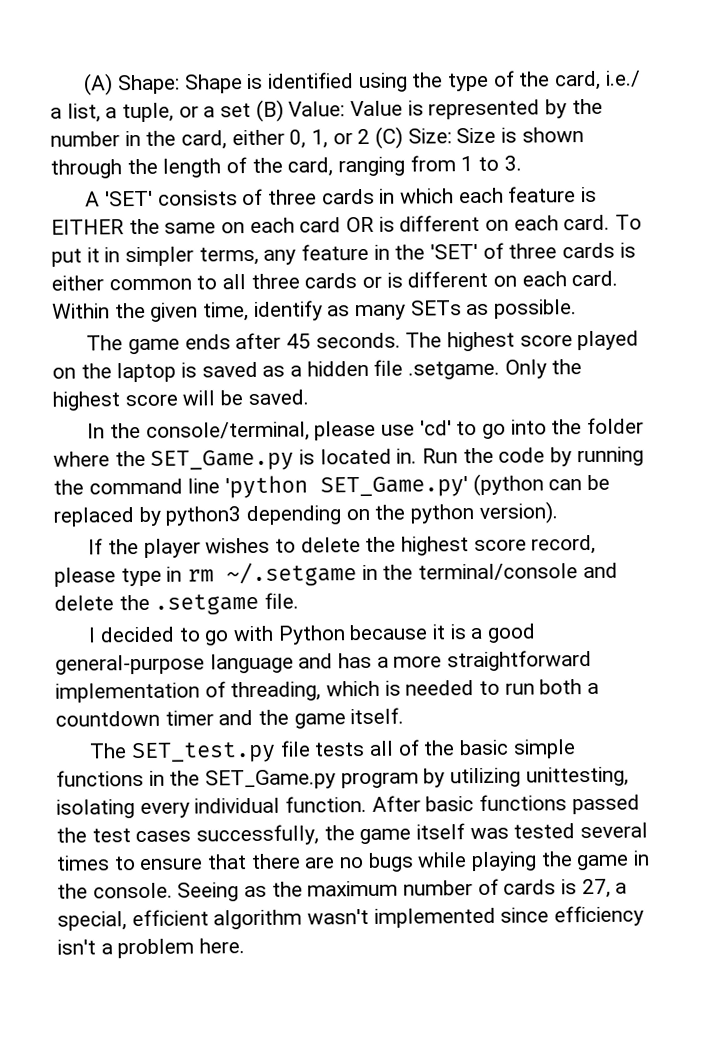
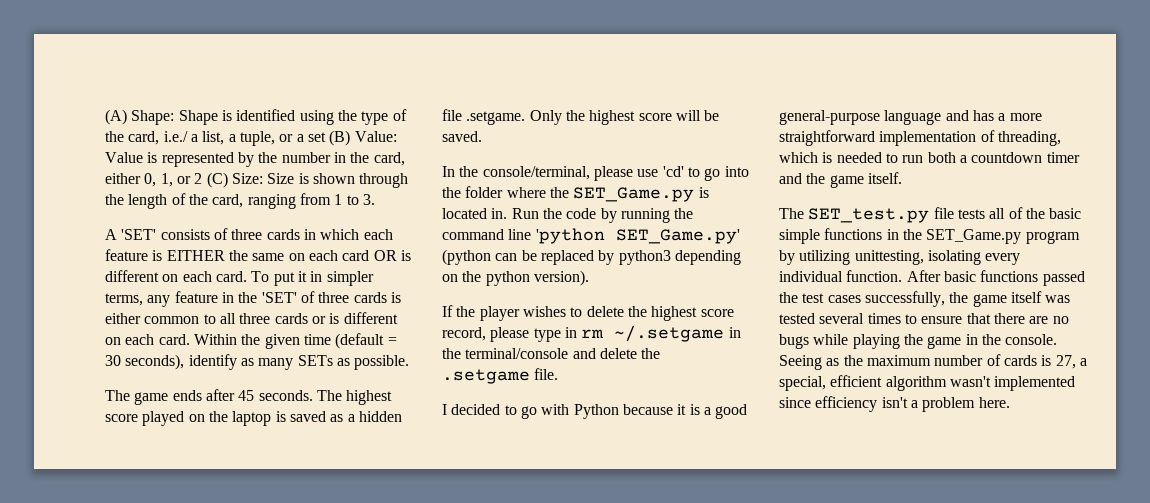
- Within the given time, identify as many SETs as possible.
+ Within the given time (default = 30 seconds), identify as many SETs as possible.

